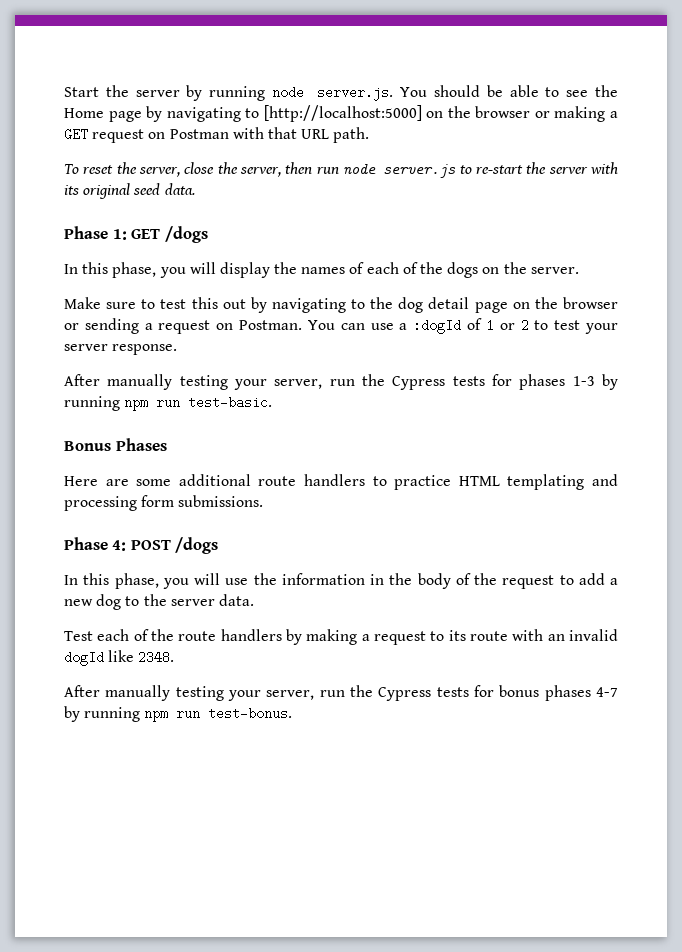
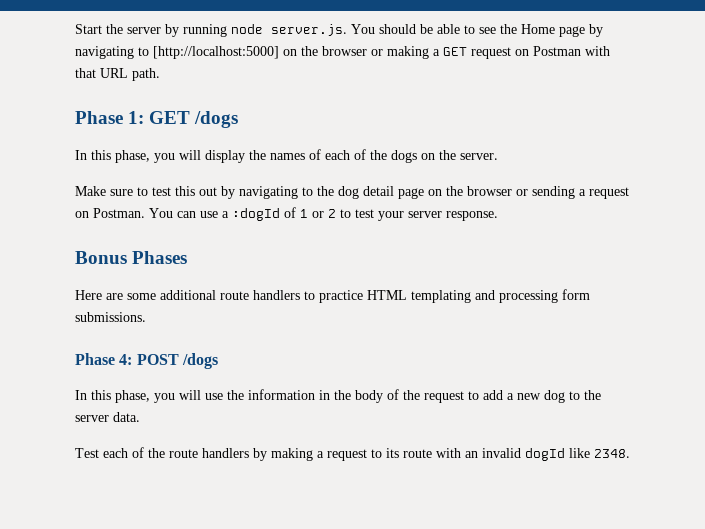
- To reset the server, close the server, then run node server.js to re-start the server with its original seed data.
- After manually testing your server, run the Cypress tests for phases 1-3 by running npm run test-basic.
- After manually testing your server, run the Cypress tests for bonus phases 4-7 by running npm run test-bonus.

